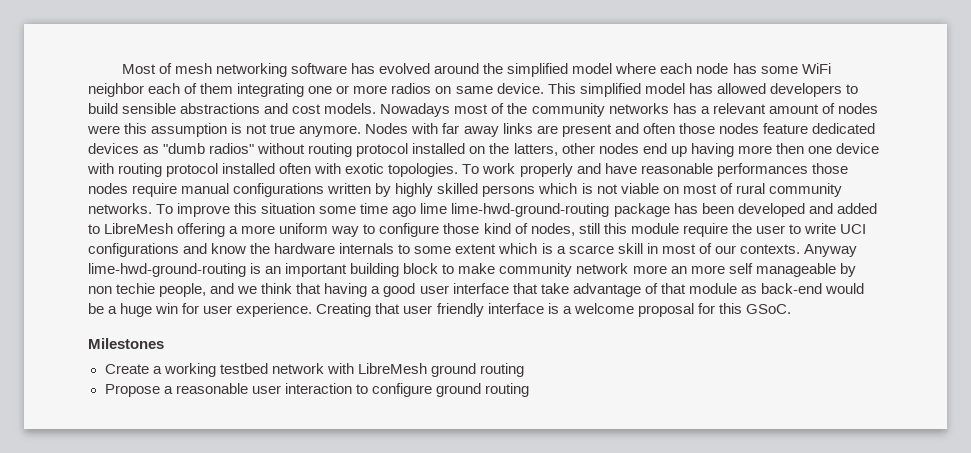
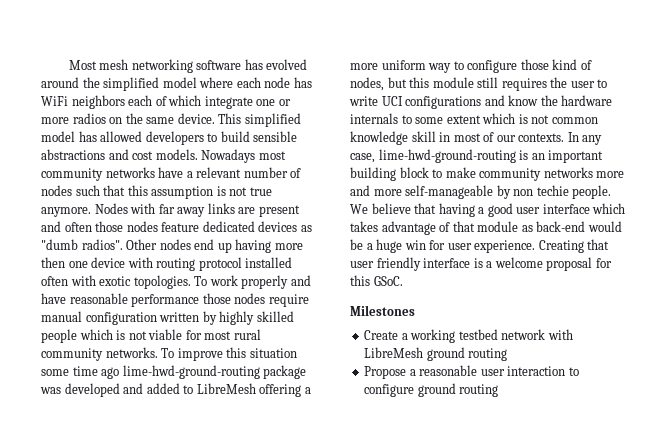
- Most of mesh networking software has evolved around the simplified model where each node has some WiFi neighbor each of them integrating one or more radios on same device.
+ Most mesh networking software has evolved around the simplified model where each node has WiFi neighbors each of which integrate one or more radios on the same device.
- Nowadays most of the community networks has a relevant amount of nodes were this assumption is not true anymore.
+ Nowadays most community networks have a relevant number of nodes such that this assumption is not true anymore.
- Nodes with far away links are present and often those nodes feature dedicated devices as "dumb radios" without routing protocol installed on the latters, other nodes end up having more then one device with routing protocol installed often with exotic topologies.
+ Nodes with far away links are present and often those nodes feature dedicated devices as "dumb radios". Other nodes end up having more then one device with routing protocol installed often with exotic topologies.
- To work properly and have reasonable performances those nodes require manual configurations written by highly skilled persons which is not viable on most of rural community networks.
+ To work properly and have reasonable performance those nodes require manual configuration written by highly skilled people which is not viable for most rural community networks.
- To improve this situation some time ago lime lime-hwd-ground-routing package has been developed and added to LibreMesh offering a more uniform way to configure those kind of nodes, still this module require the user to write UCI configurations and know the hardware internals to some extent which is a scarce skill in most of our contexts.
+ To improve this situation some time ago lime-hwd-ground-routing package was developed and added to LibreMesh offering a more uniform way to configure those kind of nodes, but this module still requires the user to write UCI configurations and know the hardware internals to some extent which is not common knowledge skill in most of our contexts.
- Anyway lime-hwd-ground-routing is an important building block to make community network more an more self manageable by non techie people, and we think that having a good user interface that take advantage of that module as back-end would be a huge win for user experience.
+ In any case, lime-hwd-ground-routing is an important building block to make community networks more and more self-manageable by non techie people. We believe that having a good user interface which takes advantage of that module as back-end would be a huge win for user experience.

